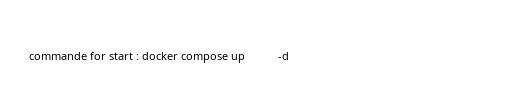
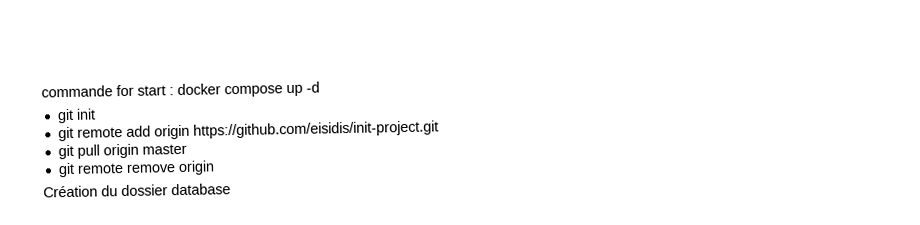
+ git init
+ git remote add origin https://github.com/eisidis/init-project.git
+ git pull origin master
+ git remote remove origin
+ Création du dossier database

